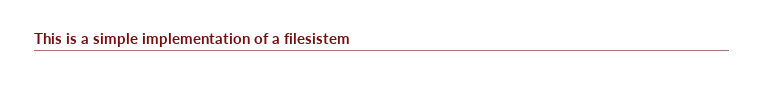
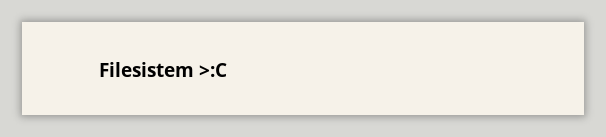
- This is a simple implementation of a filesistem
+ Filesistem >:C

